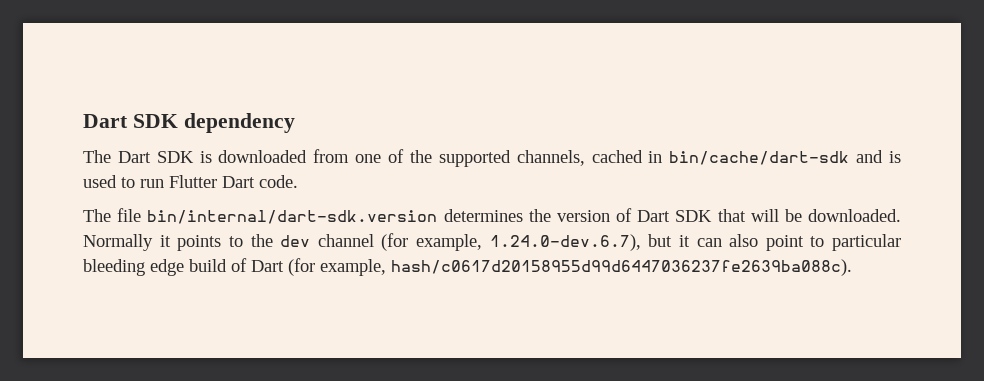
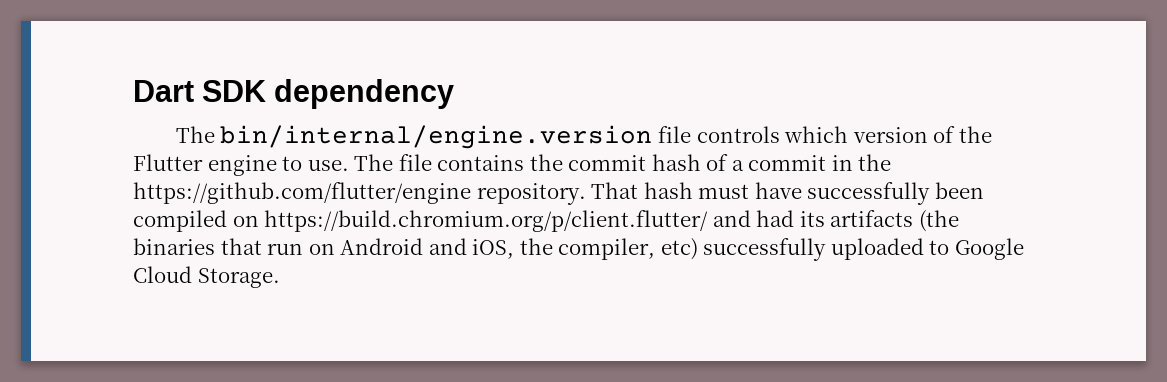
- The Dart SDK is downloaded from one of the supported channels, cached in bin/cache/dart-sdk and is used to run Flutter Dart code.
- The file bin/internal/dart-sdk.version determines the version of Dart SDK that will be downloaded. Normally it points to the dev channel (for example, 1.24.0-dev.6.7), but it can also point to particular bleeding edge build of Dart (for example, hash/c0617d20158955d99d6447036237fe2639ba088c).
+ The bin/internal/engine.version file controls which version of the Flutter engine to use. The file contains the commit hash of a commit in the https://github.com/flutter/engine repository. That hash must have successfully been compiled on https://build.chromium.org/p/client.flutter/ and had its artifacts (the binaries that run on Android and iOS, the compiler, etc) successfully uploaded to Google Cloud Storage.

